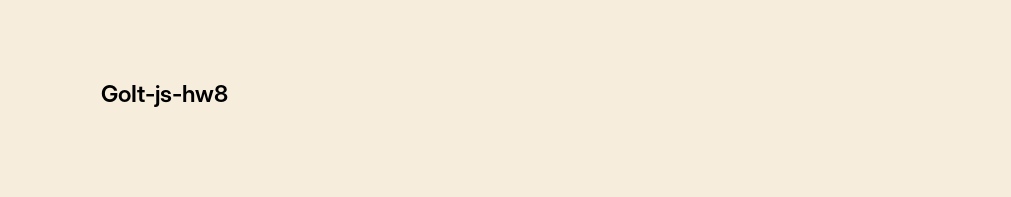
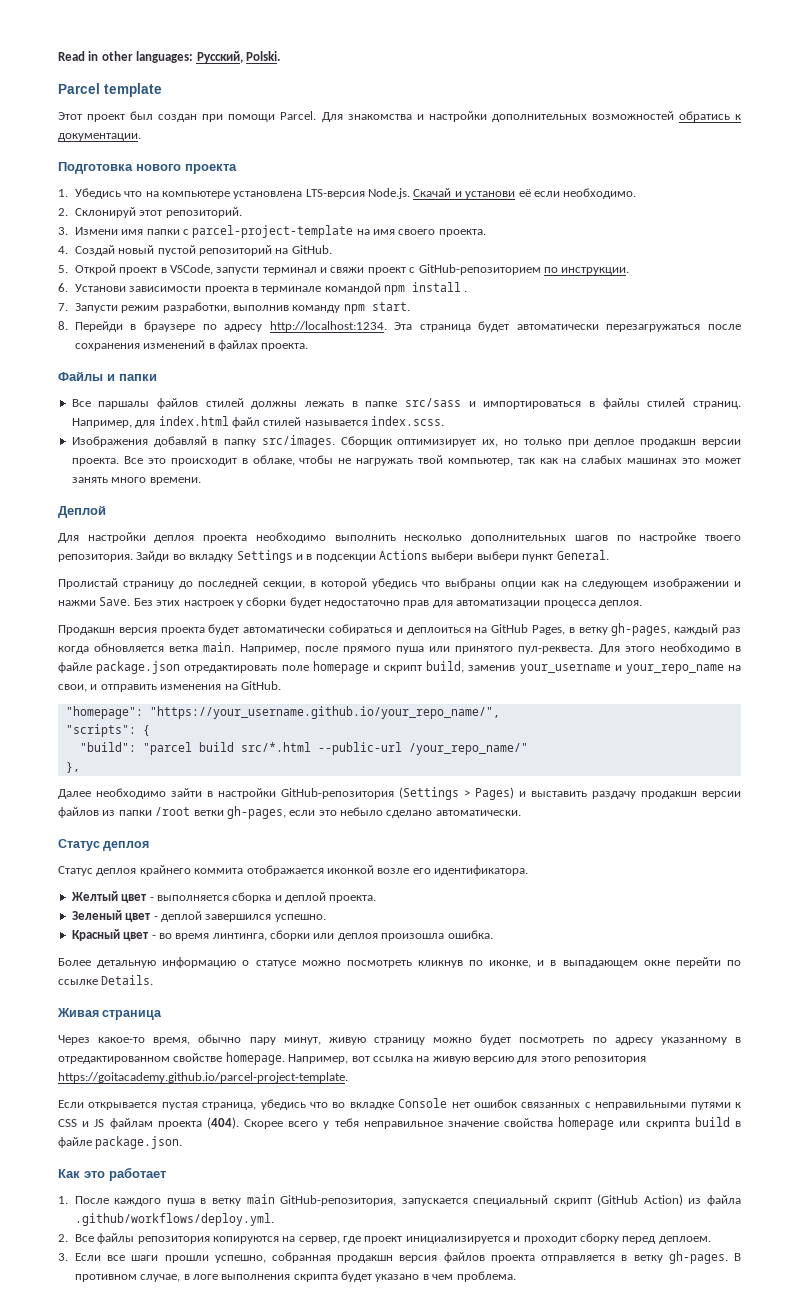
- GoIt-js-hw8
+ Read in other languages: Русский, Polski.
+ Parcel template
+ Этот проект был создан при помощи Parcel. Для знакомства и настройки дополнительных возможностей обратись к документации.
+ Подготовка нового проекта
+ 1. Убедись что на компьютере установлена LTS-версия Node.js. Скачай и установи её если необходимо.
+ 2. Склонируй этот репозиторий.
+ 3. Измени имя папки с parcel-project-template на имя своего проекта.
+ 4. Создай новый пустой репозиторий на GitHub.
+ 5. Открой проект в VSCode, запусти терминал и свяжи проект с GitHub-репозиторием по инструкции.
+ 6. Установи зависимости проекта в терминале командой npm install .
+ 7. Запусти режим разработки, выполнив команду npm start.
+ 8. Перейди в браузере по адресу http://localhost:1234. Эта страница будет автоматически перезагружаться после сохранения изменений в файлах проекта.
+ Файлы и папки
+ Все паршалы файлов стилей должны лежать в папке src/sass и импортироваться в файлы стилей страниц. Например, для index.html файл стилей называется index.scss.
+ Изображения добавляй в папку src/images. Сборщик оптимизирует их, но только при деплое продакшн версии проекта. Все это происходит в облаке, чтобы не нагружать твой компьютер, так как на слабых машинах это может занять много времени.
+ Деплой
+ Для настройки деплоя проекта необходимо выполнить несколько дополнительных шагов по настройке твоего репозитория. Зайди во вкладку Settings и в подсекции Actions выбери выбери пункт General.
+ Пролистай страницу до последней секции, в которой убедись что выбраны опции как на следующем изображении и нажми Save. Без этих настроек у сборки будет недостаточно прав для автоматизации процесса деплоя.
+ Продакшн версия проекта будет автоматически собираться и деплоиться на GitHub Pages, в ветку gh-pages, каждый раз когда обновляется ветка main. Например, после прямого пуша или принятого пул-реквеста. Для этого необходимо в файле package.json отредактировать поле homepage и скрипт build, заменив your_username и your_repo_name на свои, и отправить изменения на GitHub.
+ "homepage": "https://your_username.github.io/your_repo_name/",
+ "scripts": {
+ "build": "parcel build src/*.html --public-url /your_repo_name/"
+ },
+ Далее необходимо зайти в настройки GitHub-репозитория (Settings > Pages) и выставить раздачу продакшн версии файлов из папки /root ветки gh-pages, если это небыло сделано автоматически.
+ Статус деплоя
+ Статус деплоя крайнего коммита отображается иконкой возле его идентификатора.
+ Желтый цвет - выполняется сборка и деплой проекта.
+ Зеленый цвет - деплой завершился успешно.
+ Красный цвет - во время линтинга, сборки или деплоя произошла ошибка.
+ Более детальную информацию о статусе можно посмотреть кликнув по иконке, и в выпадающем окне перейти по ссылке Details.
+ Живая страница
+ Через какое-то время, обычно пару минут, живую страницу можно будет посмотреть по адресу указанному в отредактированном свойстве homepage. Например, вот ссылка на живую версию для этого репозитория https://goitacademy.github.io/parcel-project-template.
+ Если открывается пустая страница, убедись что во вкладке Console нет ошибок связанных с неправильными путями к CSS и JS файлам проекта (404). Скорее всего у тебя неправильное значение свойства homepage или скрипта build в файле package.json.
+ Как это работает
+ 1. После каждого пуша в ветку main GitHub-репозитория, запускается специальный скрипт (GitHub Action) из файла .github/workflows/deploy.yml.
+ 2. Все файлы репозитория копируются на сервер, где проект инициализируется и проходит сборку перед деплоем.
+ 3. Если все шаги прошли успешно, собранная продакшн версия файлов проекта отправляется в ветку gh-pages. В противном случае, в логе выполнения скрипта будет указано в чем проблема.

